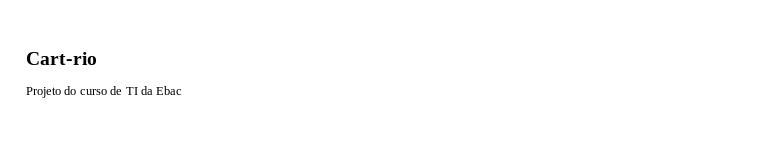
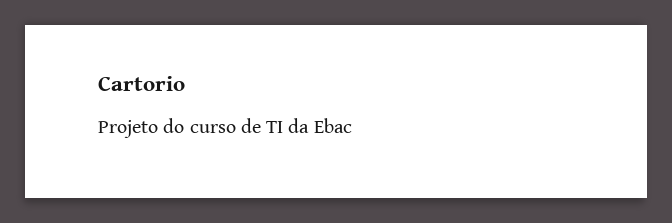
- Cart-rio
+ Cartorio

